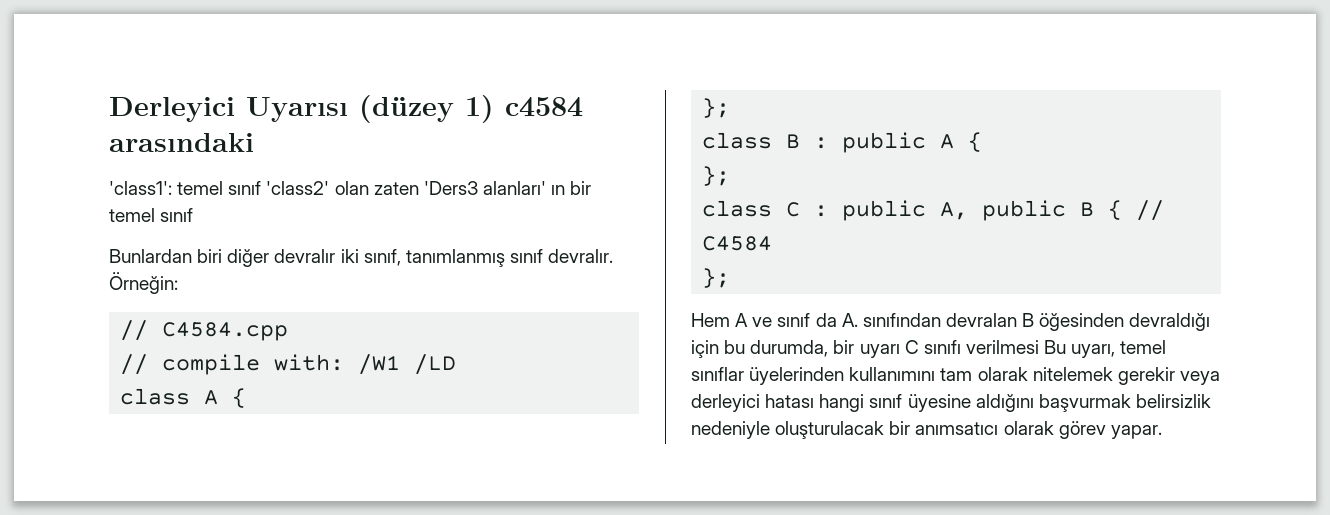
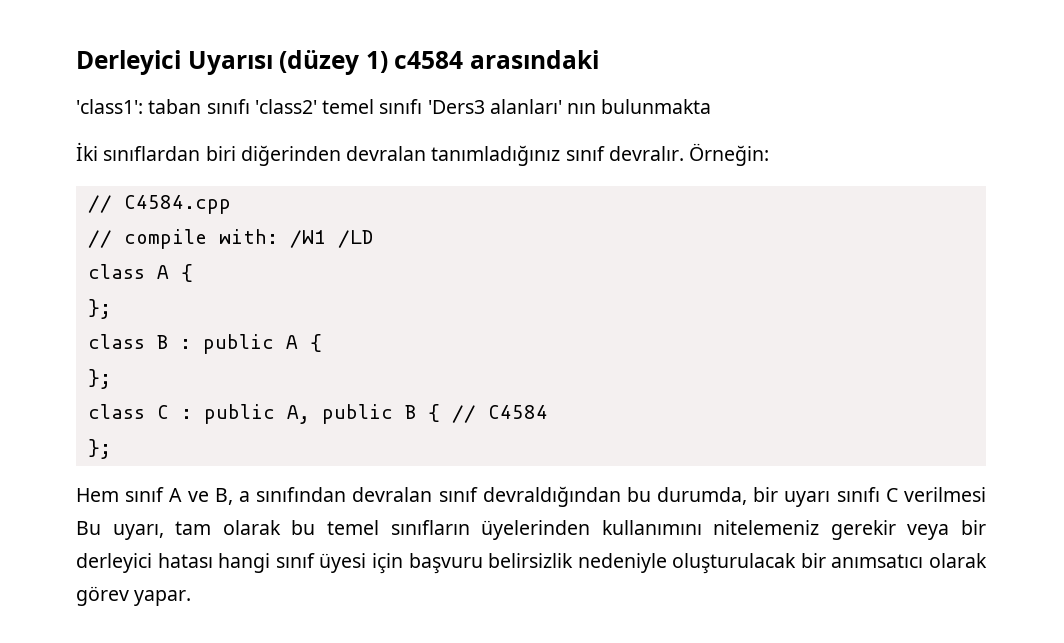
- 'class1': temel sınıf 'class2' olan zaten 'Ders3 alanları' ın bir temel sınıf
- Bunlardan biri diğer devralır iki sınıf, tanımlanmış sınıf devralır.
+ 'class1': taban sınıfı 'class2' temel sınıfı 'Ders3 alanları' nın bulunmakta
+ İki sınıflardan biri diğerinden devralan tanımladığınız sınıf devralır.
- Hem A ve sınıf da A. sınıfından devralan B öğesinden devraldığı için bu durumda, bir uyarı C sınıfı verilmesi Bu uyarı, temel sınıflar üyelerinden kullanımını tam olarak nitelemek gerekir veya derleyici hatası hangi sınıf üyesine aldığını başvurmak belirsizlik nedeniyle oluşturulacak bir anımsatıcı olarak görev yapar.
+ Hem sınıf A ve B, a sınıfından devralan sınıf devraldığından bu durumda, bir uyarı sınıfı C verilmesi Bu uyarı, tam olarak bu temel sınıfların üyelerinden kullanımını nitelemeniz gerekir veya bir derleyici hatası hangi sınıf üyesi için başvuru belirsizlik nedeniyle oluşturulacak bir anımsatıcı olarak görev yapar.

